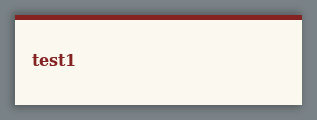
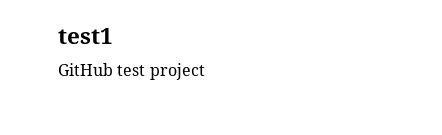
+ GitHub test project

